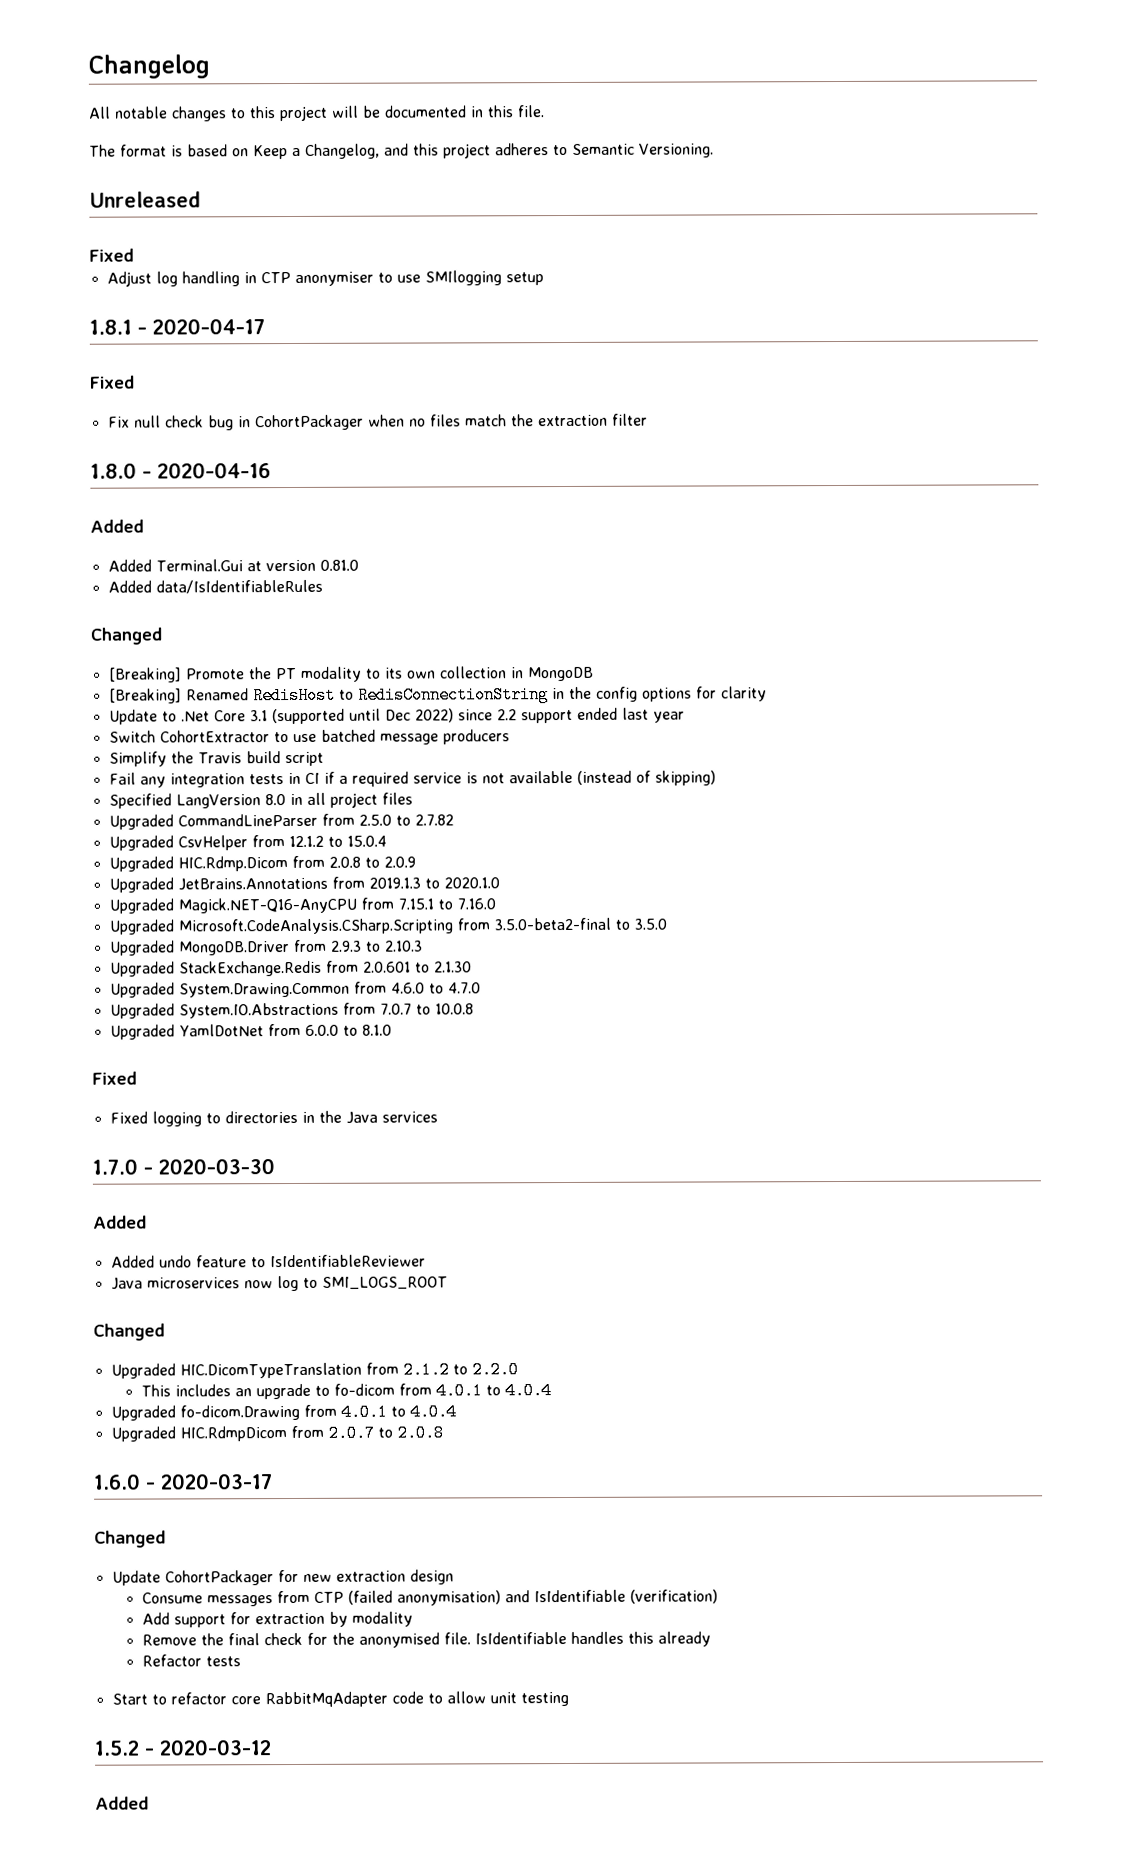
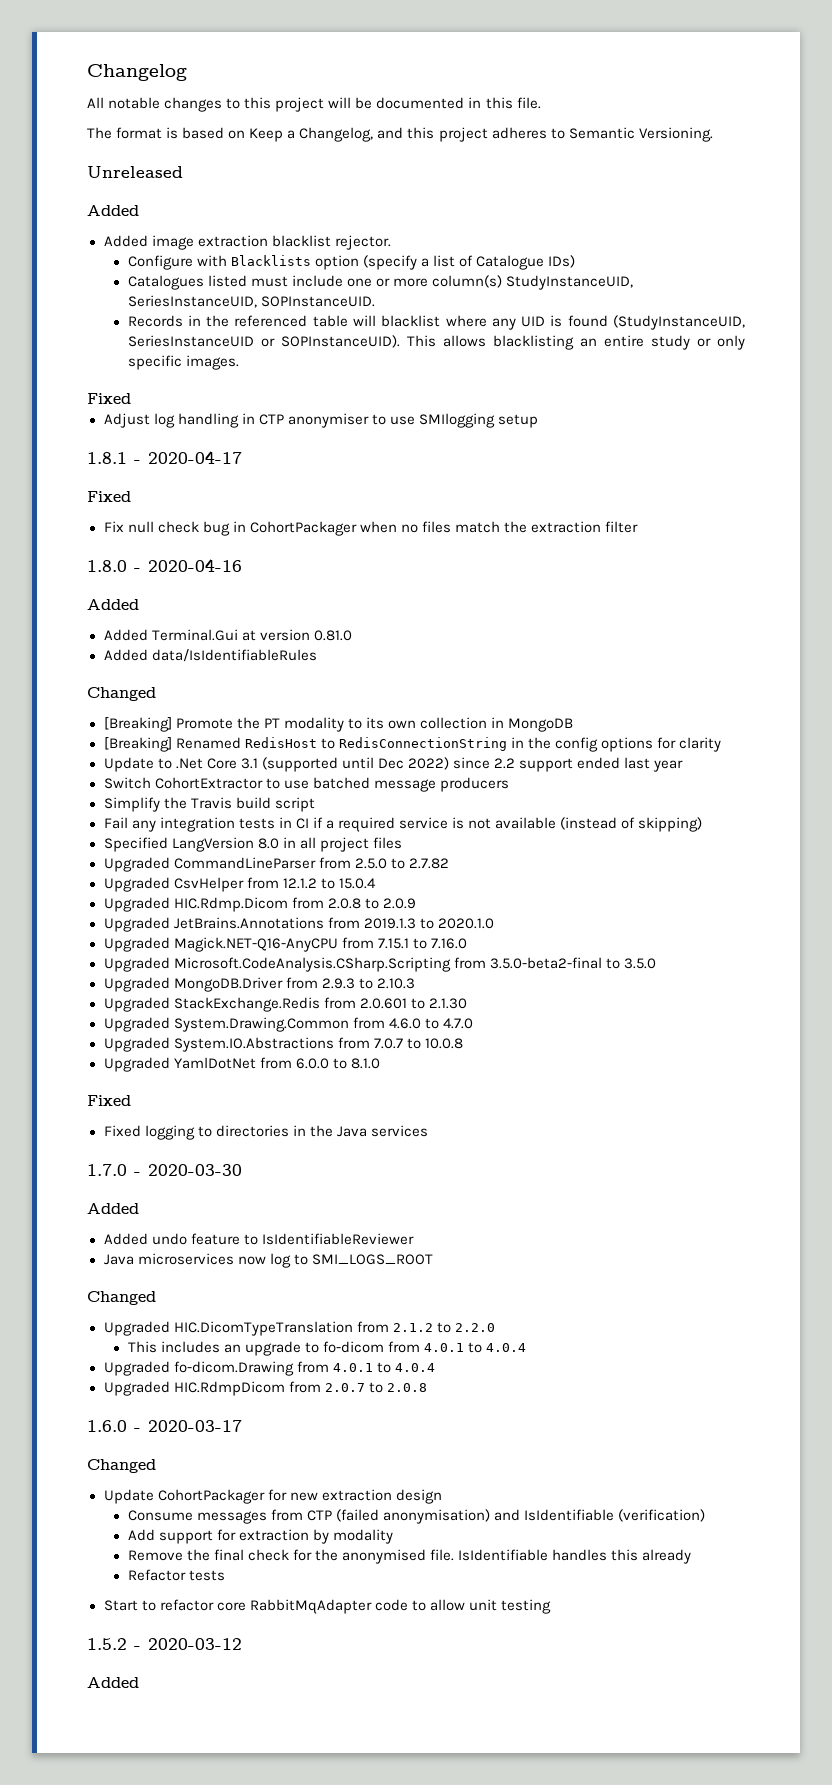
  Unreleased
+ Added
+ Added image extraction blacklist rejector.
+ Configure with Blacklists option (specify a list of Catalogue IDs)
+ Catalogues listed must include one or more column(s) StudyInstanceUID, SeriesInstanceUID, SOPInstanceUID.
+ Records in the referenced table will blacklist where any UID is found (StudyInstanceUID, SeriesInstanceUID or SOPInstanceUID). This allows blacklisting an entire study or only specific images.

